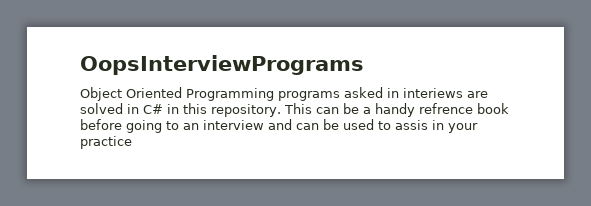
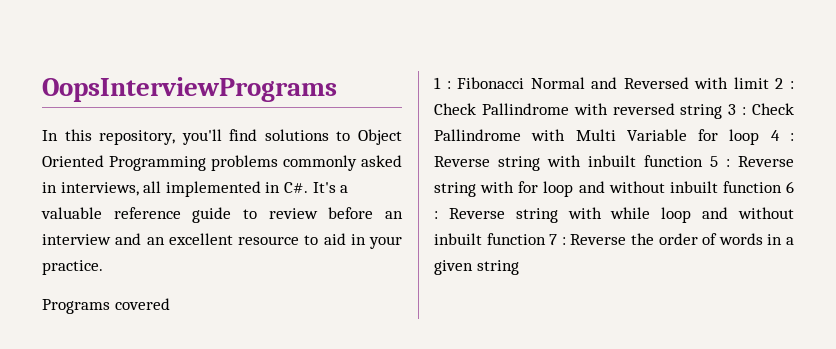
- Object Oriented Programming programs asked in interiews are solved in C# in this repository. This can be a handy refrence book before going to an interview and can be used to assis in your practice
+ In this repository, you'll find solutions to Object Oriented Programming problems commonly asked in interviews, all implemented in C#. It's a valuable reference guide to review before an interview and an excellent resource to aid in your practice.
+ Programs covered
+ 1 : Fibonacci Normal and Reversed with limit 2 : Check Pallindrome with reversed string 3 : Check Pallindrome with Multi Variable for loop 4 : Reverse string with inbuilt function 5 : Reverse string with for loop and without inbuilt function 6 : Reverse string with while loop and without inbuilt function 7 : Reverse the order of words in a given string

